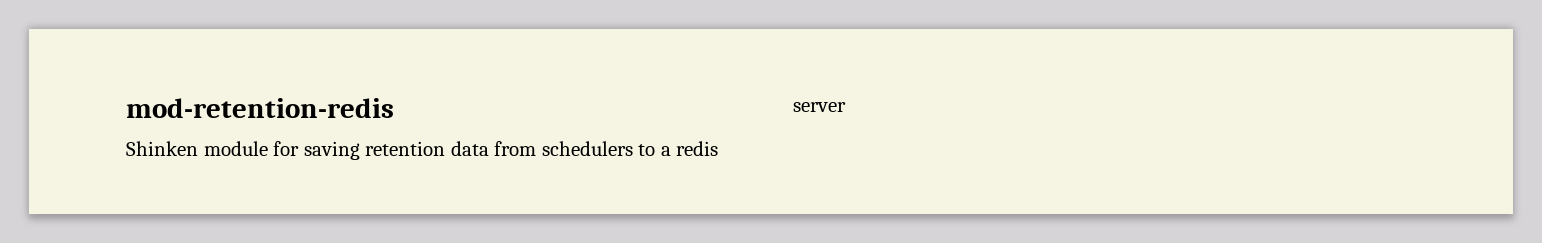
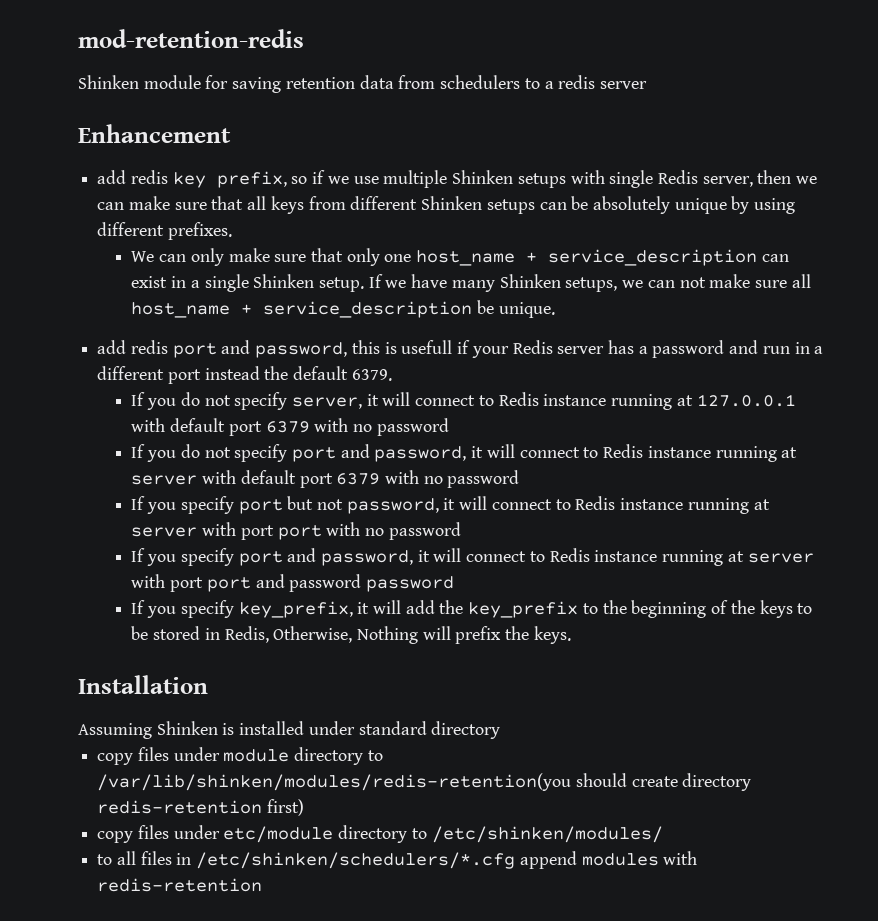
+ Enhancement
+ add redis key prefix, so if we use multiple Shinken setups with single Redis server, then we can make sure that all keys from different Shinken setups can be absolutely unique by using different prefixes.
+ We can only make sure that only one host_name + service_description can exist in a single Shinken setup. If we have many Shinken setups, we can not make sure all host_name + service_description be unique.
+ add redis port and password, this is usefull if your Redis server has a password and run in a different port instead the default 6379.
+ If you do not specify server, it will connect to Redis instance running at 127.0.0.1 with default port 6379 with no password
+ If you do not specify port and password, it will connect to Redis instance running at server with default port 6379 with no password
+ If you specify port but not password, it will connect to Redis instance running at server with port port with no password
+ If you specify port and password, it will connect to Redis instance running at server with port port and password password
+ If you specify key_prefix, it will add the key_prefix to the beginning of the keys to be stored in Redis, Otherwise, Nothing will prefix the keys.
+ Installation
+ Assuming Shinken is installed under standard directory
+ copy files under module directory to /var/lib/shinken/modules/redis-retention(you should create directory redis-retention first)
+ copy files under etc/module directory to /etc/shinken/modules/
+ to all files in /etc/shinken/schedulers/*.cfg append modules with redis-retention

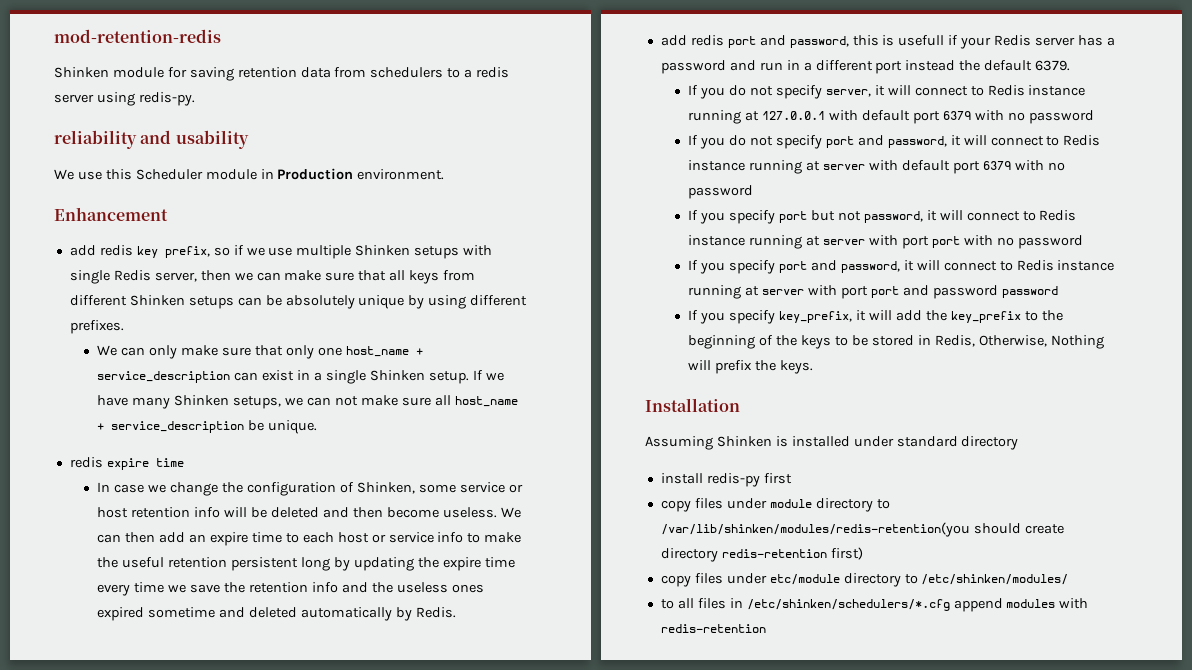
- Shinken module for saving retention data from schedulers to a redis server
+ Shinken module for saving retention data from schedulers to a redis server using redis-py.
+ reliability and usability
+ We use this Scheduler module in Production environment.
+ redis expire time
+ In case we change the configuration of Shinken, some service or host retention info will be deleted and then become useless. We can then add an expire time to each host or service info to make the useful retention persistent long by updating the expire time every time we save the retention info and the useless ones expired sometime and deleted automatically by Redis.
+ install redis-py first

